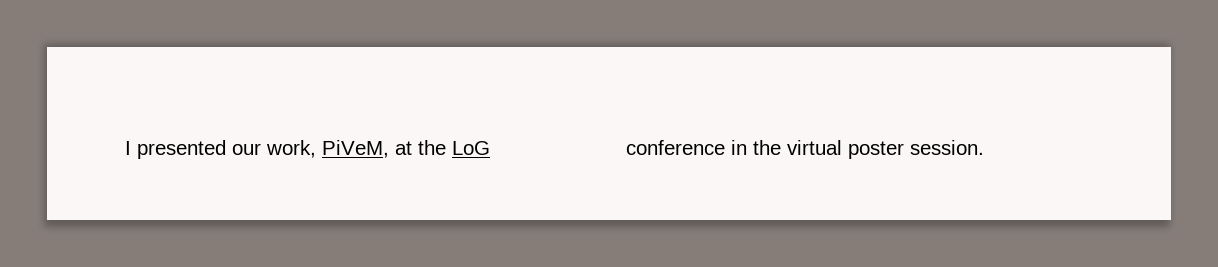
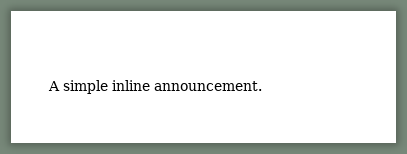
- I presented our work, PiVeM, at the LoG conference in the virtual poster session.
+ A simple inline announcement.

